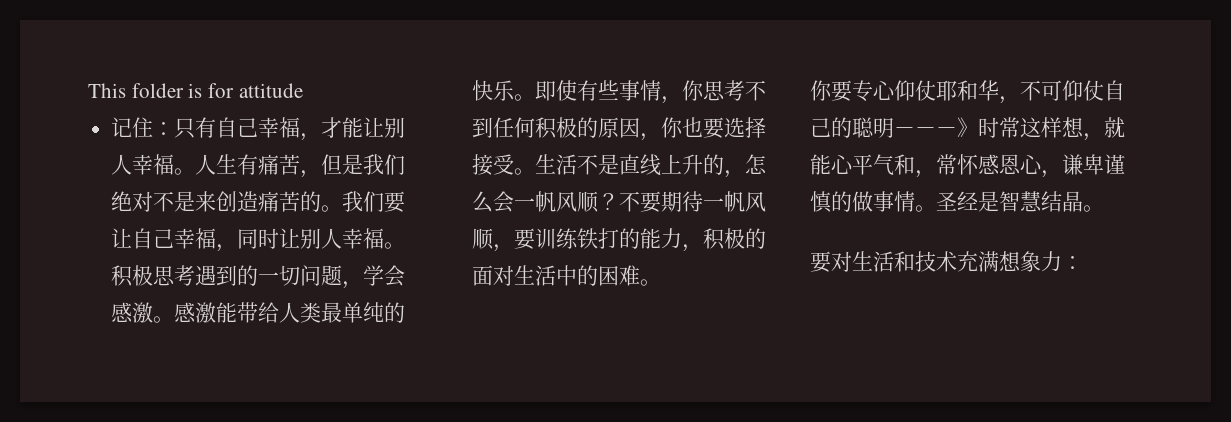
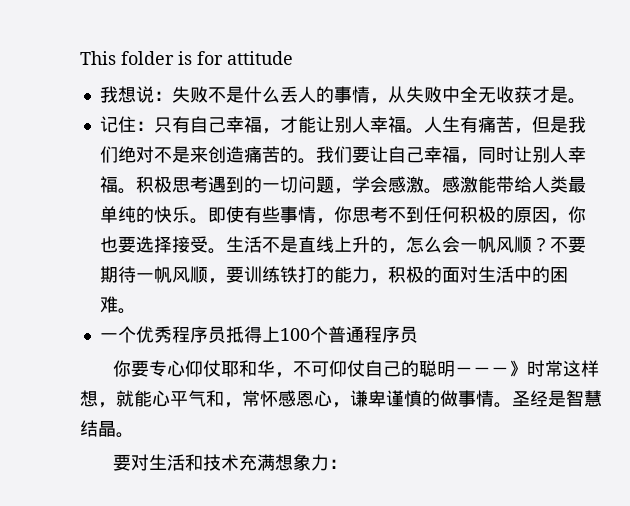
+ 我想说：失败不是什么丢人的事情，从失败中全无收获才是。
+ 一个优秀程序员抵得上100个普通程序员

